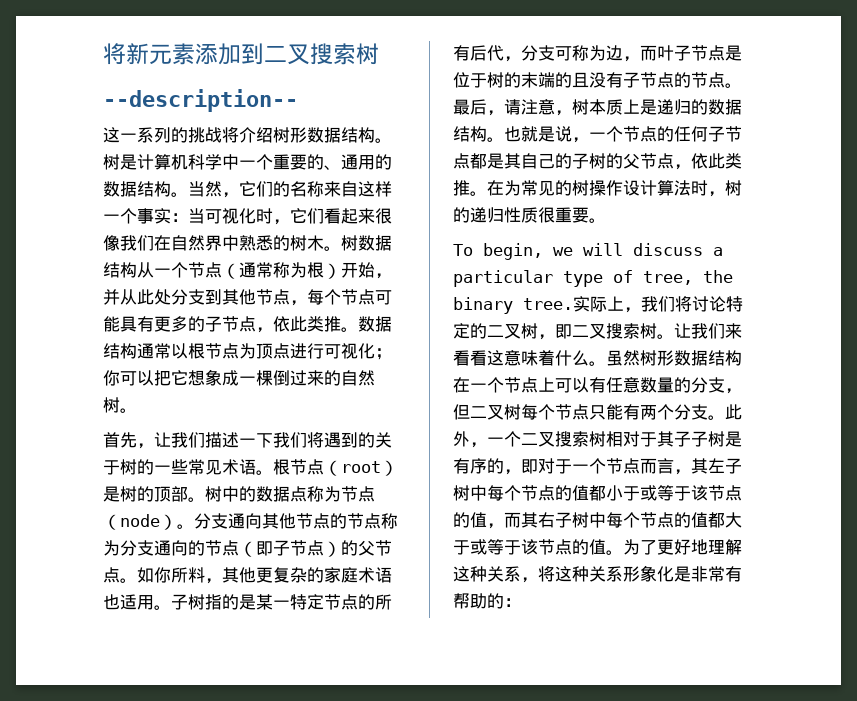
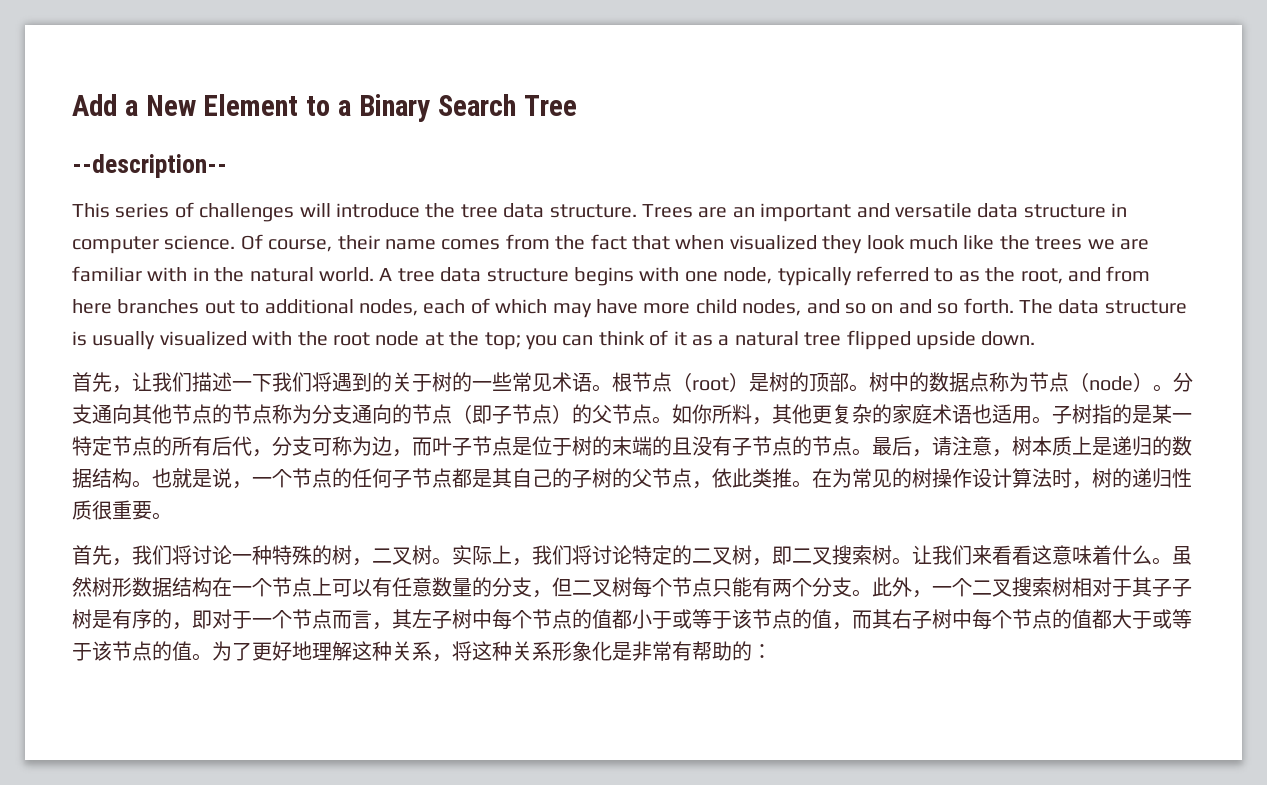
- 将新元素添加到二叉搜索树
+ Add a New Element to a Binary Search Tree
  --description--
- 这一系列的挑战将介绍树形数据结构。树是计算机科学中一个重要的、通用的数据结构。当然，它们的名称来自这样一个事实：当可视化时，它们看起来很像我们在自然界中熟悉的树木。树数据结构从一个节点（通常称为根）开始，并从此处分支到其他节点，每个节点可能具有更多的子节点，依此类推。数据结构通常以根节点为顶点进行可视化；你可以把它想象成一棵倒过来的自然树。
+ This series of challenges will introduce the tree data structure. Trees are an important and versatile data structure in computer science. Of course, their name comes from the fact that when visualized they look much like the trees we are familiar with in the natural world. A tree data structure begins with one node, typically referred to as the root, and from here branches out to additional nodes, each of which may have more child nodes, and so on and so forth. The data structure is usually visualized with the root node at the top; you can think of it as a natural tree flipped upside down.
- To begin, we will discuss a particular type of tree, the binary tree.
+ 首先，我们将讨论一种特殊的树，二叉树。

